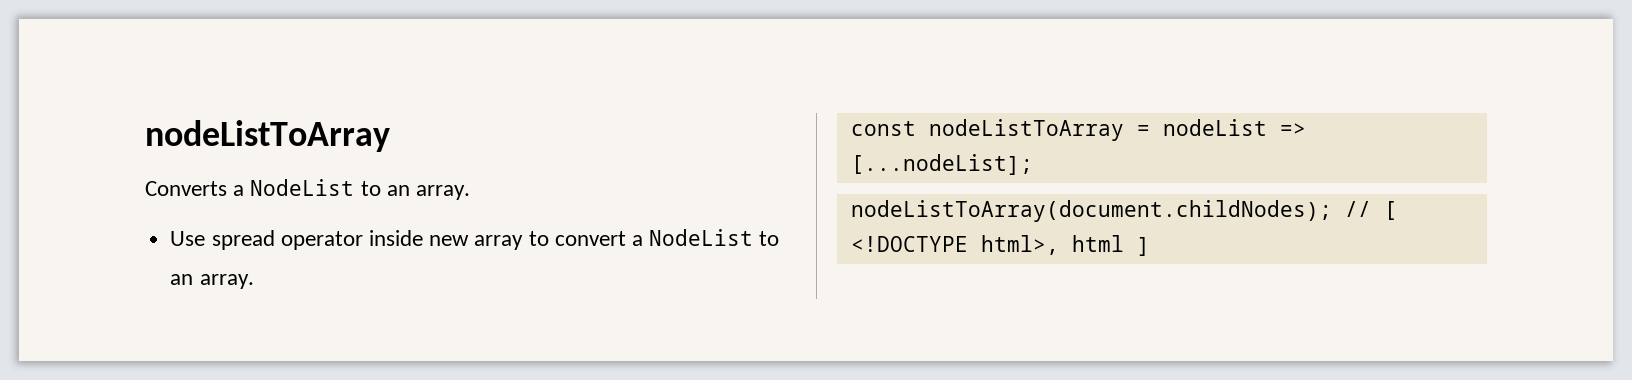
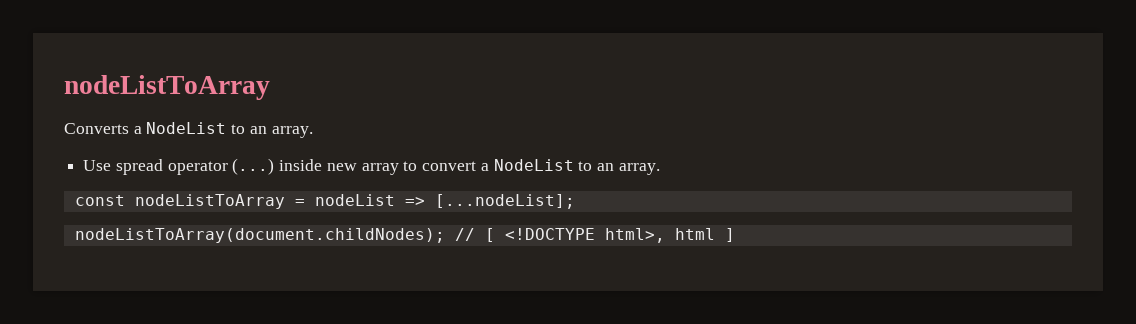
- Use spread operator inside new array to convert a NodeList to an array.
+ Use spread operator (...) inside new array to convert a NodeList to an array.

